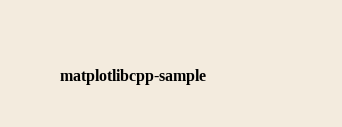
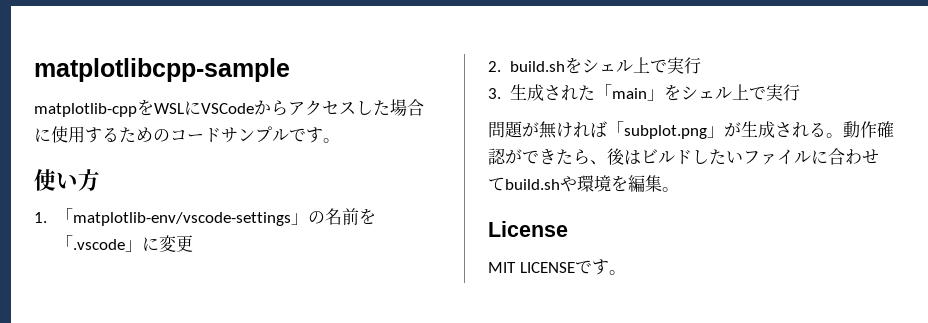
+ matplotlib-cppをWSLにVSCodeからアクセスした場合に使用するためのコードサンプルです。
+ 使い方
+ 1.「matplotlib-env/vscode-settings」の名前を「.vscode」に変更
+ 2. build.shをシェル上で実行
+ 3.生成された「main」をシェル上で実行
+ 問題が無ければ「subplot.png」が生成される。動作確認ができたら、後はビルドしたいファイルに合わせてbuild.shや環境を編集。
+ License
+ MIT LICENSEです。

